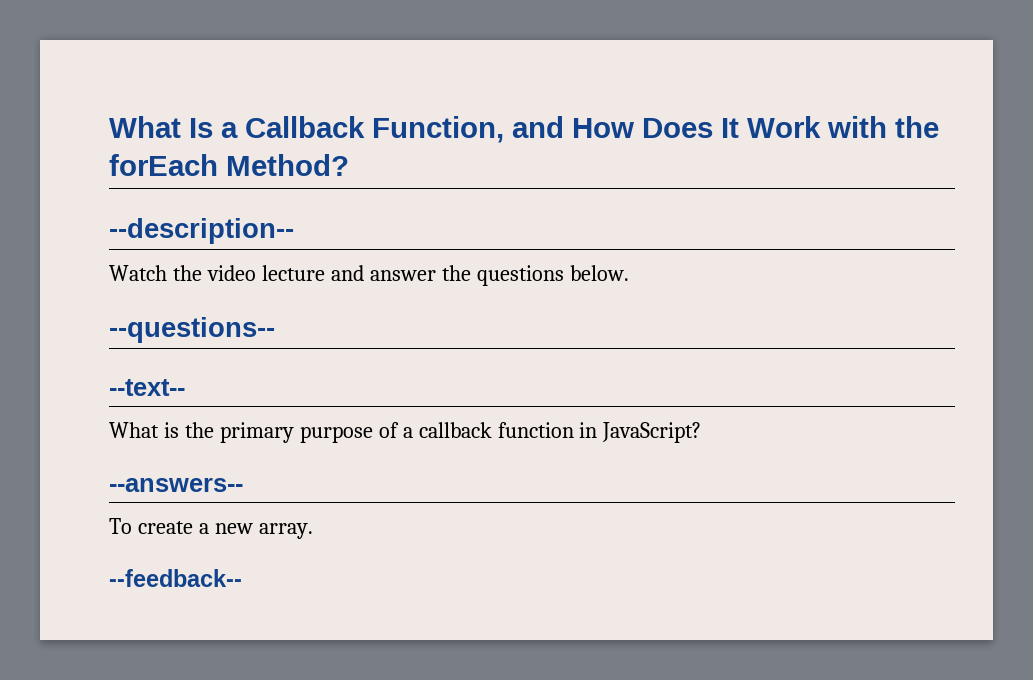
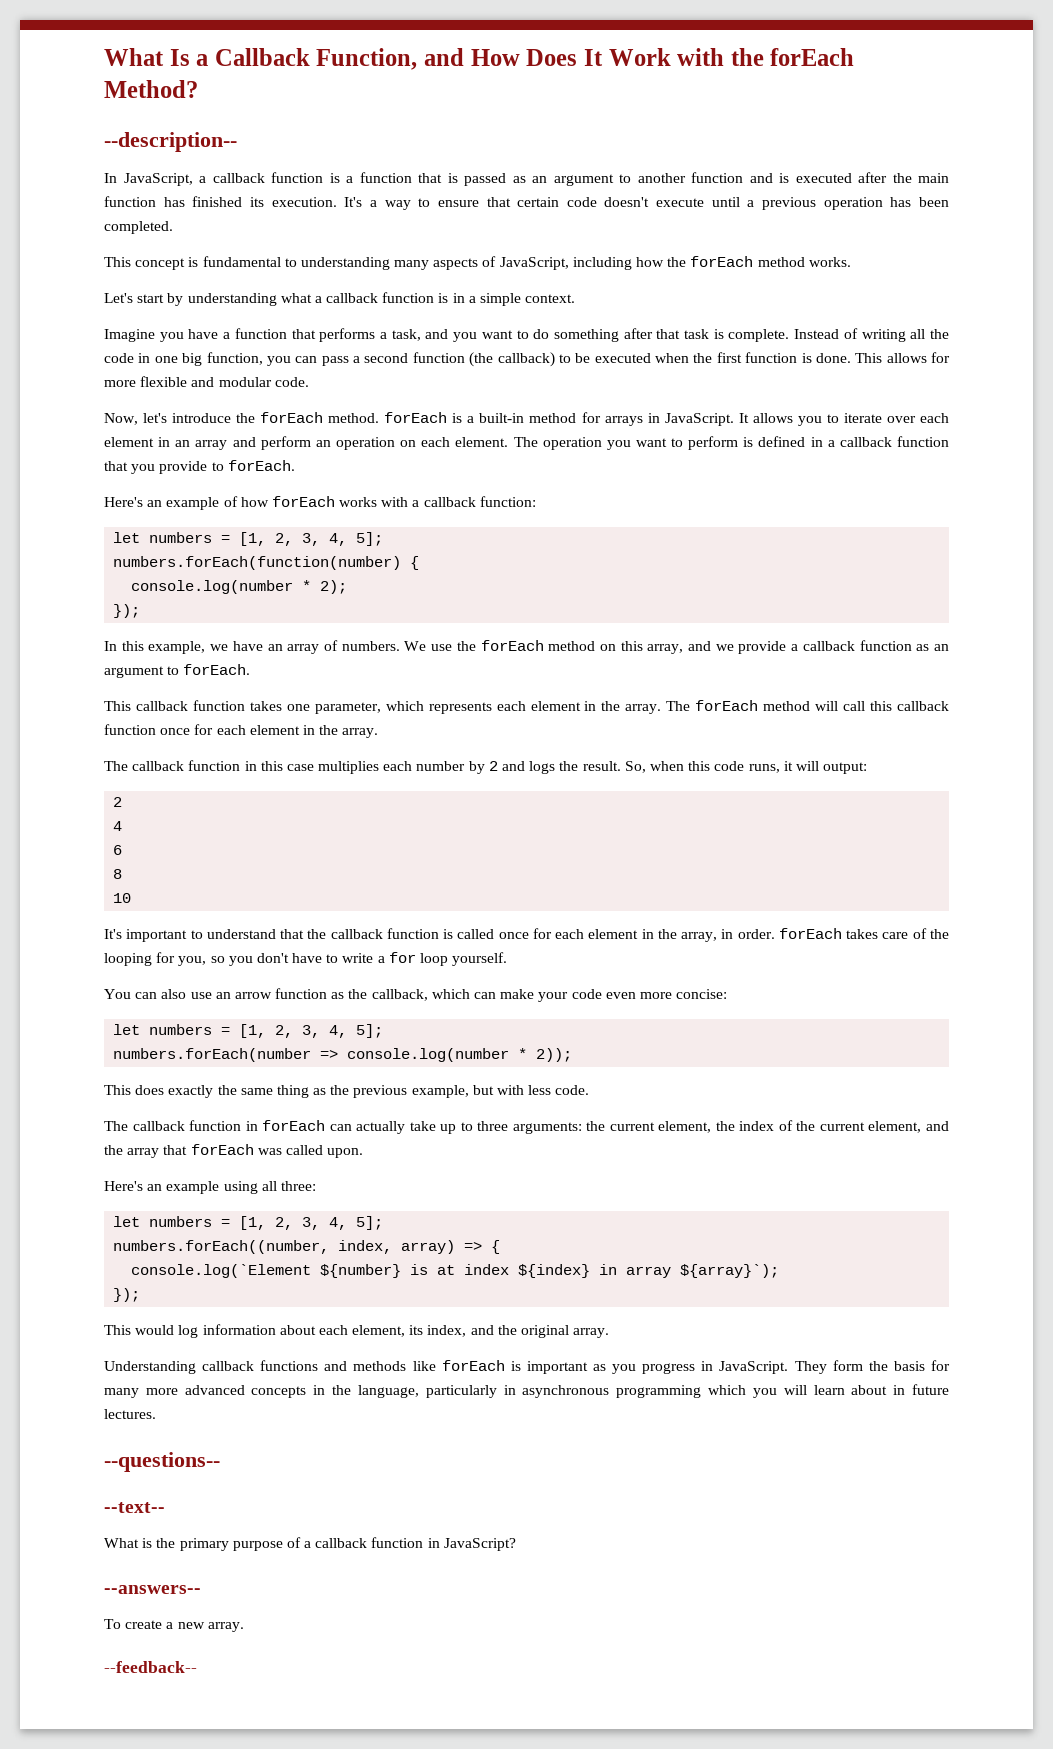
- Watch the video lecture and answer the questions below.
+ In JavaScript, a callback function is a function that is passed as an argument to another function and is executed after the main function has finished its execution. It's a way to ensure that certain code doesn't execute until a previous operation has been completed.
+ This concept is fundamental to understanding many aspects of JavaScript, including how the forEach method works.
+ Let's start by understanding what a callback function is in a simple context.
+ Imagine you have a function that performs a task, and you want to do something after that task is complete. Instead of writing all the code in one big function, you can pass a second function (the callback) to be executed when the first function is done. This allows for more flexible and modular code.
+ Now, let's introduce the forEach method. forEach is a built-in method for arrays in JavaScript. It allows you to iterate over each element in an array and perform an operation on each element. The operation you want to perform is defined in a callback function that you provide to forEach.
+ Here's an example of how forEach works with a callback function:
+ let numbers = [1, 2, 3, 4, 5];
+ numbers.forEach(function(number) {
+ console.log(number * 2);
+ });
+ In this example, we have an array of numbers. We use the forEach method on this array, and we provide a callback function as an argument to forEach.
+ This callback function takes one parameter, which represents each element in the array. The forEach method will call this callback function once for each element in the array.
+ The callback function in this case multiplies each number by 2 and logs the result. So, when this code runs, it will output:
+ 2
+ 4
+ 6
+ 8
+ 10
+ It's important to understand that the callback function is called once for each element in the array, in order. forEach takes care of the looping for you, so you don't have to write a for loop yourself.
+ You can also use an arrow function as the callback, which can make your code even more concise:
+ let numbers = [1, 2, 3, 4, 5];
+ numbers.forEach(number => console.log(number * 2));
+ This does exactly the same thing as the previous example, but with less code.
+ The callback function in forEach can actually take up to three arguments: the current element, the index of the current element, and the array that forEach was called upon.
+ Here's an example using all three:
+ let numbers = [1, 2, 3, 4, 5];
+ numbers.forEach((number, index, array) => {
+ console.log(`Element ${number} is at index ${index} in array ${array}`);
+ });
+ This would log information about each element, its index, and the original array.
+ Understanding callback functions and methods like forEach is important as you progress in JavaScript. They form the basis for many more advanced concepts in the language, particularly in asynchronous programming which you will learn about in future lectures.

